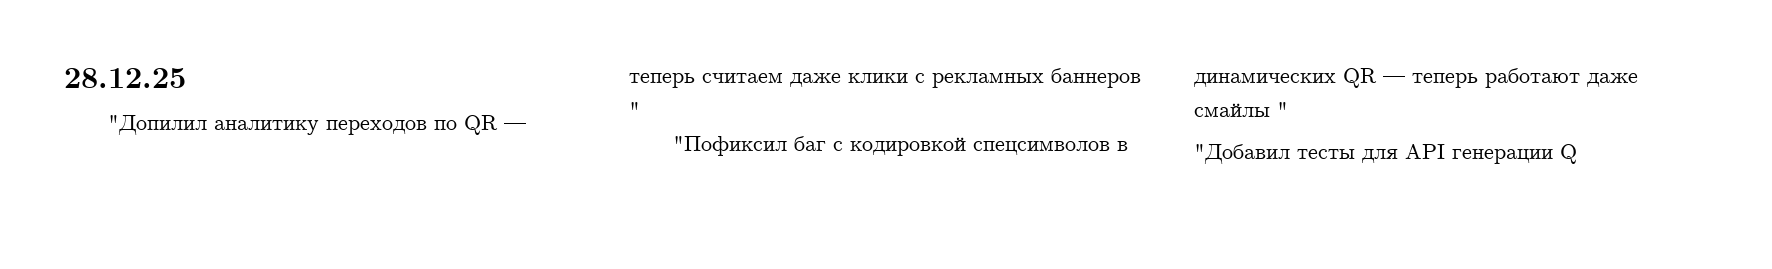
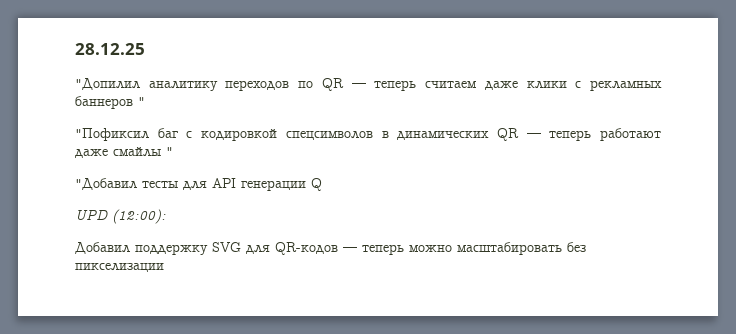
+ UPD (12:00):
+ Добавил поддержку SVG для QR-кодов — теперь можно масштабировать без пикселизации

